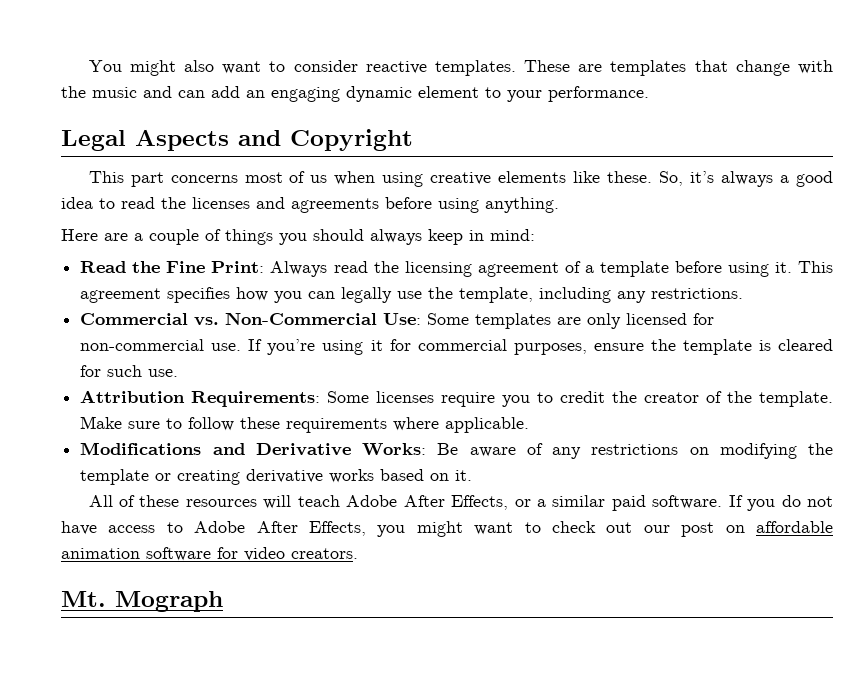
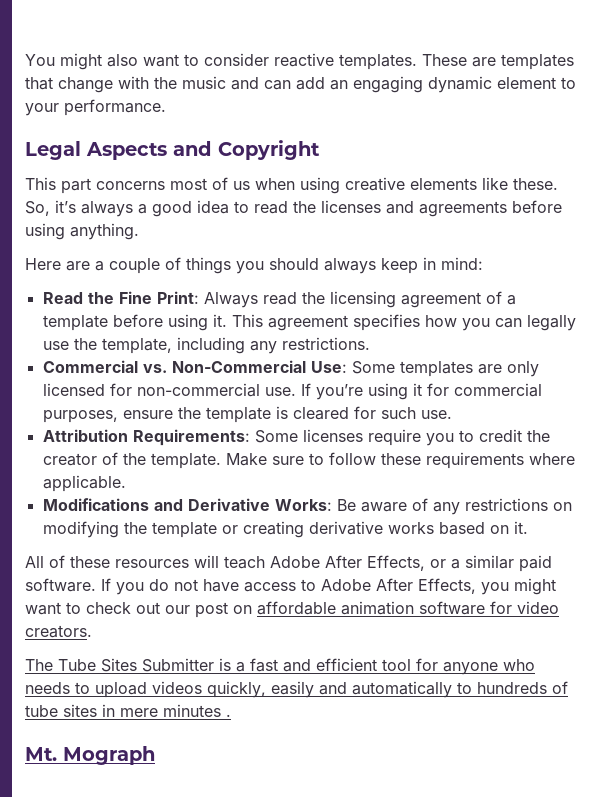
+ The Tube Sites Submitter is a fast and efficient tool for anyone who needs to upload videos quickly, easily and automatically to hundreds of tube sites in mere minutes .

